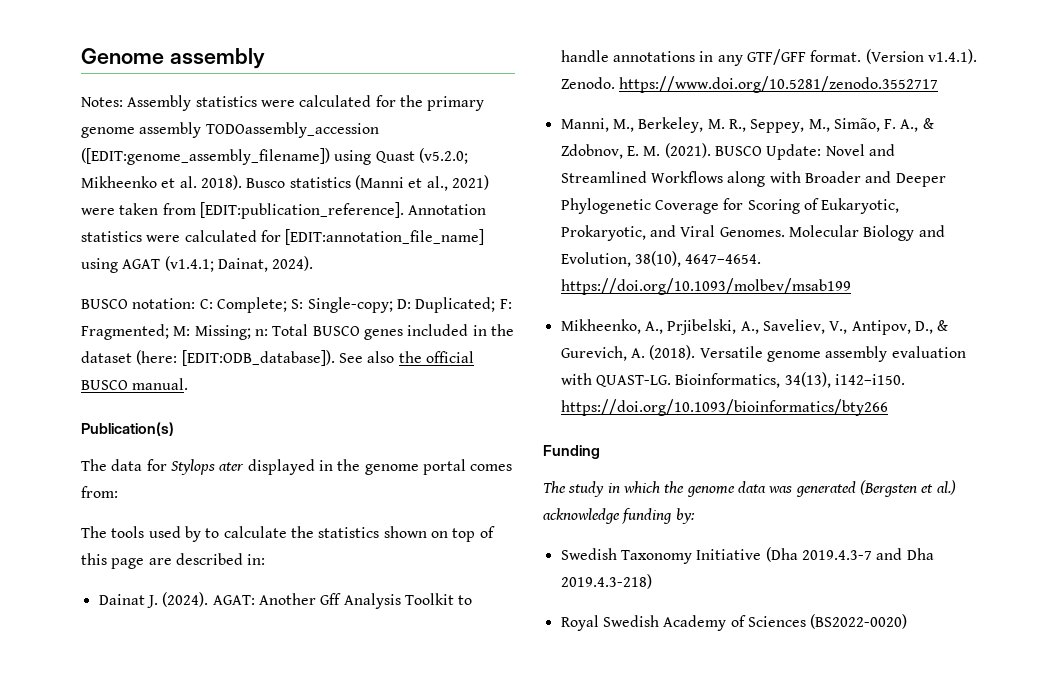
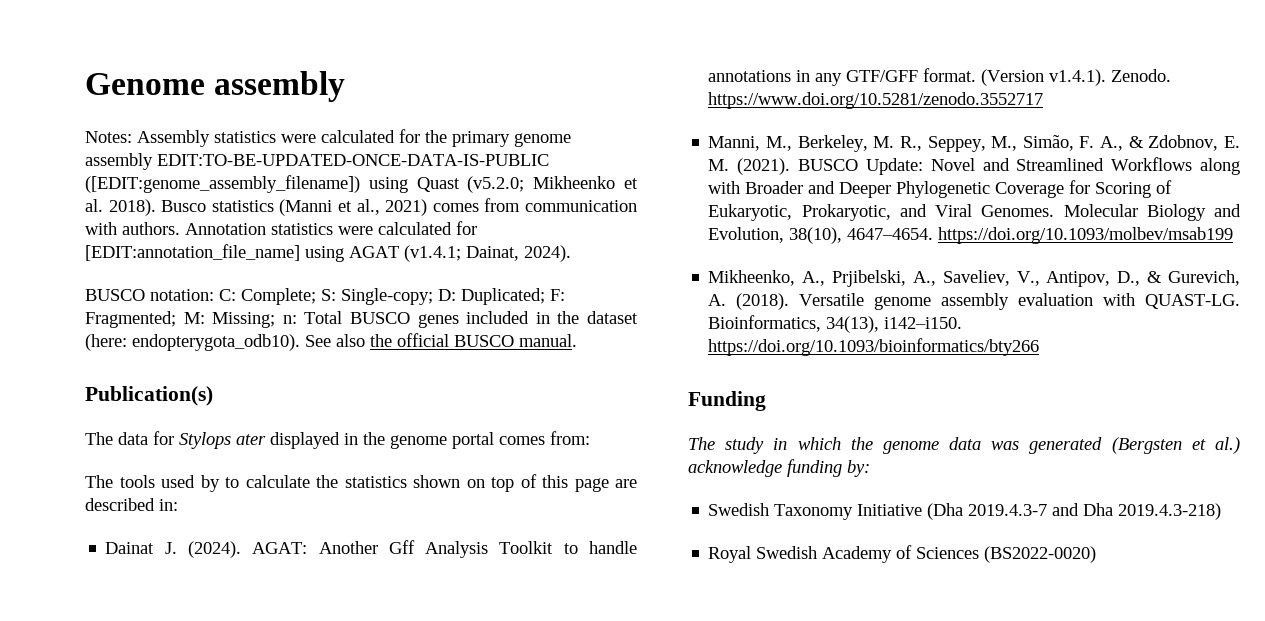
- Notes: Assembly statistics were calculated for the primary genome assembly TODOassembly_accession ([EDIT:genome_assembly_filename]) using Quast (v5.2.0; Mikheenko et al. 2018).
+ Notes: Assembly statistics were calculated for the primary genome assembly EDIT:TO-BE-UPDATED-ONCE-DATA-IS-PUBLIC ([EDIT:genome_assembly_filename]) using Quast (v5.2.0; Mikheenko et al. 2018).
- Busco statistics (Manni et al., 2021) were taken from [EDIT:publication_reference].
+ Busco statistics (Manni et al., 2021) comes from communication with authors.
- BUSCO notation: C: Complete; S: Single-copy; D: Duplicated; F: Fragmented; M: Missing; n: Total BUSCO genes included in the dataset (here: [EDIT:ODB_database]).
+ BUSCO notation: C: Complete; S: Single-copy; D: Duplicated; F: Fragmented; M: Missing; n: Total BUSCO genes included in the dataset (here: endopterygota_odb10).

